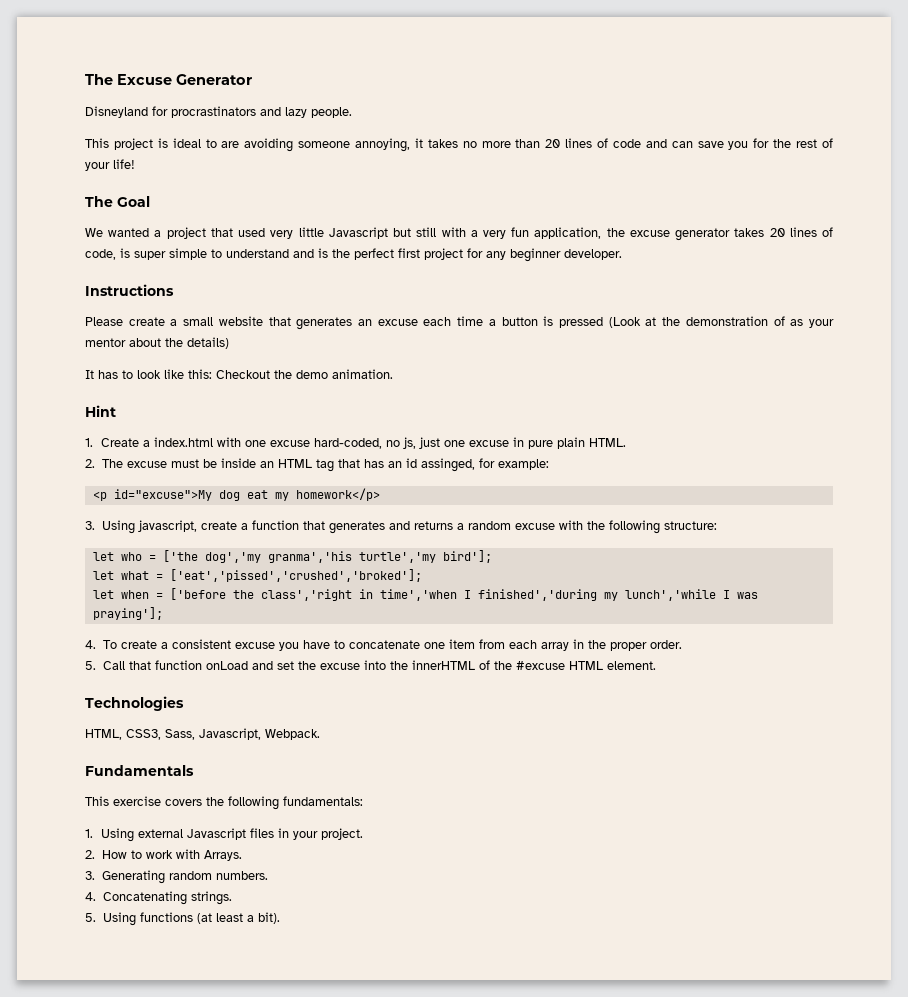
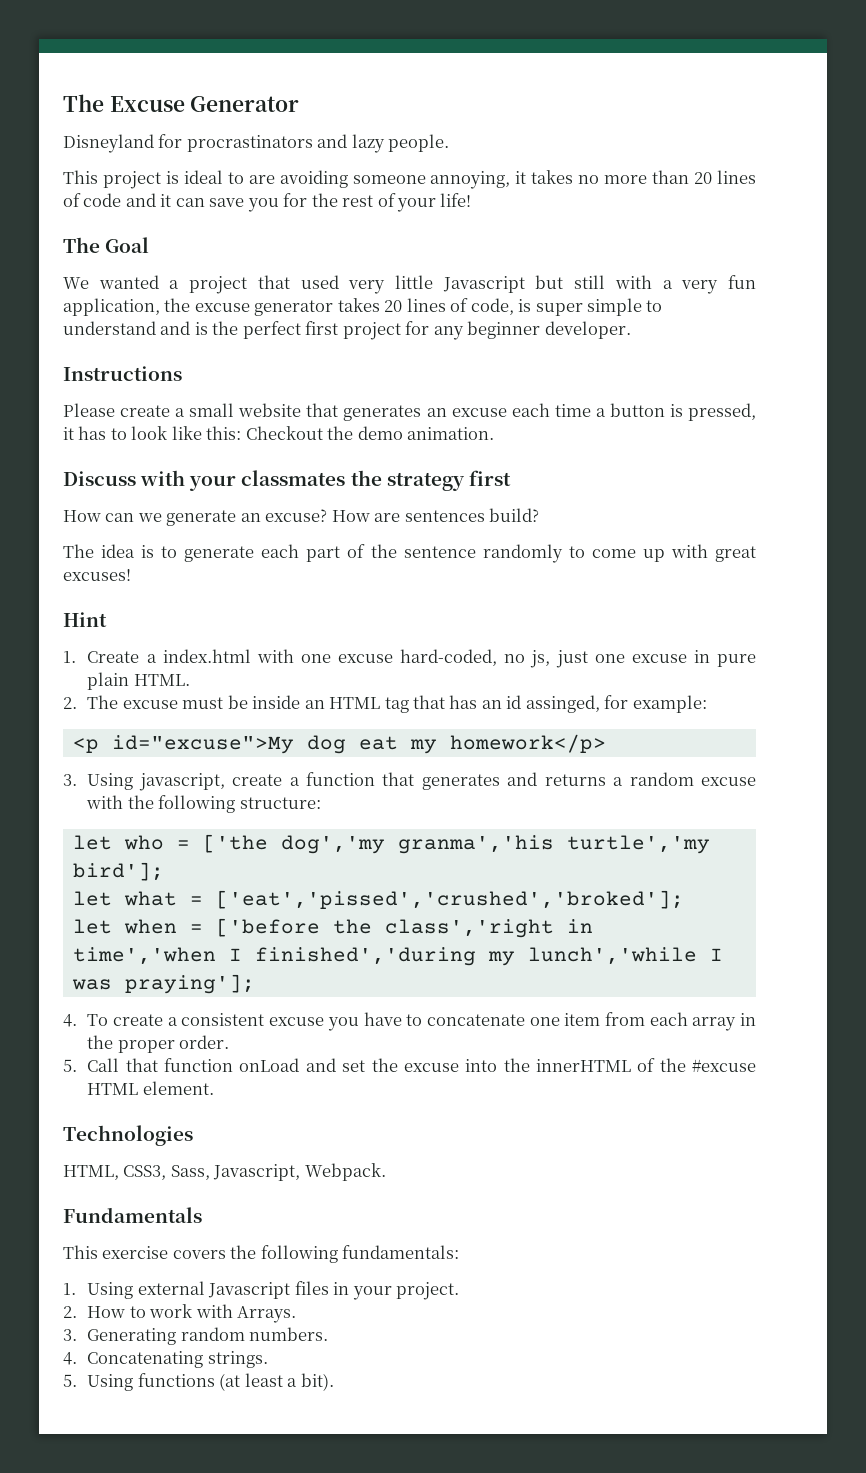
- This project is ideal to are avoiding someone annoying, it takes no more than 20 lines of code and can save you for the rest of your life!
+ This project is ideal to are avoiding someone annoying, it takes no more than 20 lines of code and it can save you for the rest of your life!
- Please create a small website that generates an excuse each time a button is pressed (Look at the demonstration of as your mentor about the details)
- It has to look like this: Checkout the demo animation.
+ Please create a small website that generates an excuse each time a button is pressed, it has to look like this: Checkout the demo animation.
+ Discuss with your classmates the strategy first
+ How can we generate an excuse? How are sentences build?
+ The idea is to generate each part of the sentence randomly to come up with great excuses!

